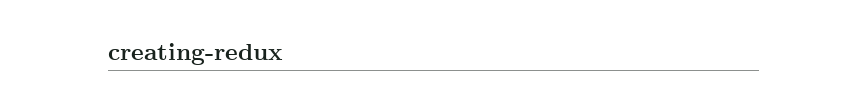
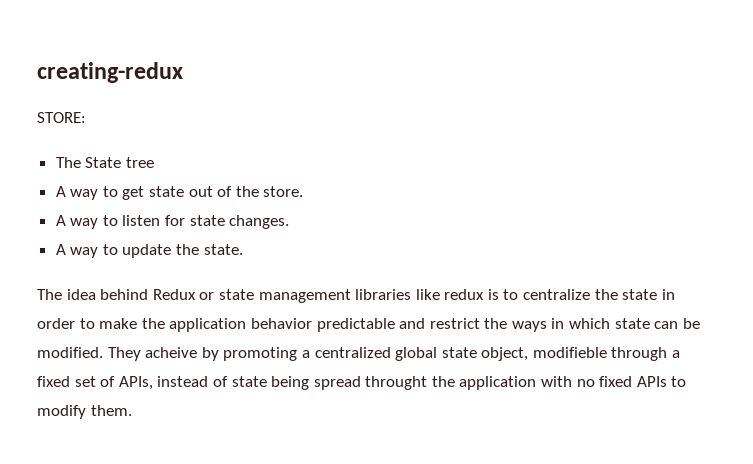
+ STORE:
+ The State tree
+ A way to get state out of the store.
+ A way to listen for state changes.
+ A way to update the state.
+ The idea behind Redux or state management libraries like redux is to centralize the state in order to make the application behavior predictable and restrict the ways in which state can be modified. They acheive by promoting a centralized global state object, modifieble through a fixed set of APIs, instead of state being spread throught the application with no fixed APIs to modify them.

